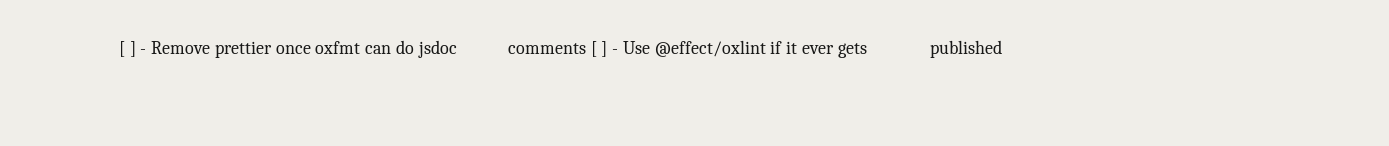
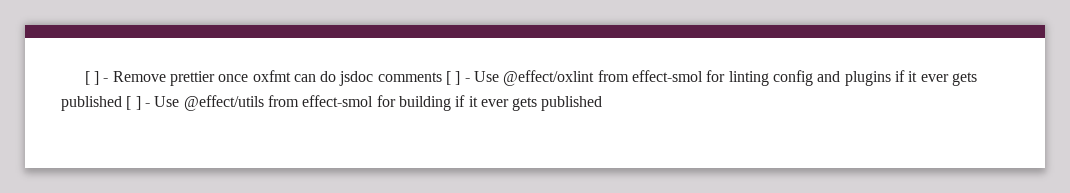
- [ ] - Remove prettier once oxfmt can do jsdoc comments [ ] - Use @effect/oxlint if it ever gets published
+ [ ] - Remove prettier once oxfmt can do jsdoc comments [ ] - Use @effect/oxlint from effect-smol for linting config and plugins if it ever gets published [ ] - Use @effect/utils from effect-smol for building if it ever gets published

